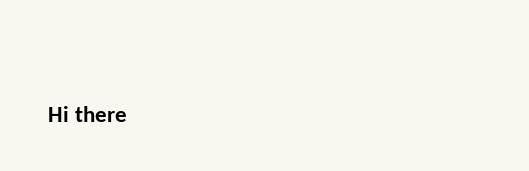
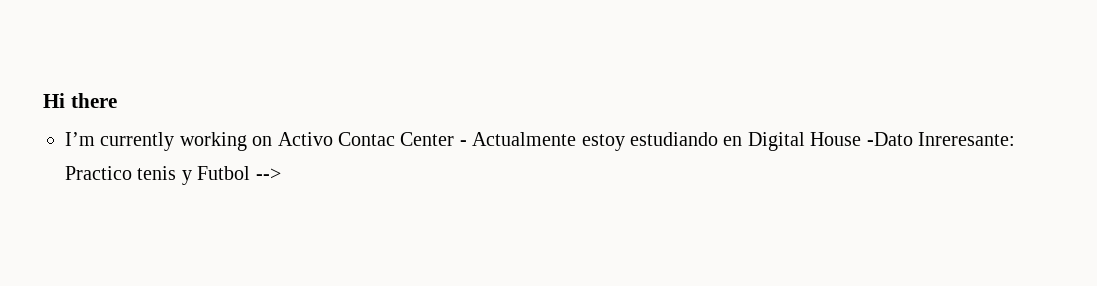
+ I’m currently working on Activo Contac Center - Actualmente estoy estudiando en Digital House -Dato Inreresante: Practico tenis y Futbol -->

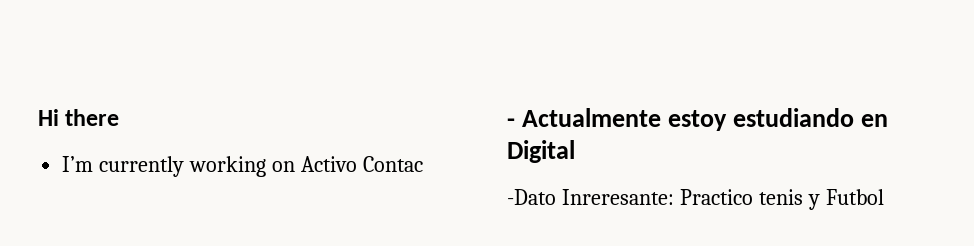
- I’m currently working on Activo Contac Center - Actualmente estoy estudiando en Digital House -Dato Inreresante: Practico tenis y Futbol -->
+ I’m currently working on Activo Contac
+ - Actualmente estoy estudiando en Digital
+ -Dato Inreresante: Practico tenis y Futbol

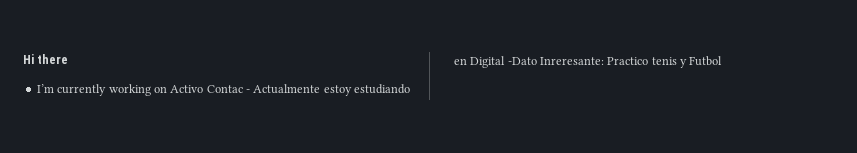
- I’m currently working on Activo Contac
- - Actualmente estoy estudiando en Digital
- -Dato Inreresante: Practico tenis y Futbol
+ I’m currently working on Activo Contac - Actualmente estoy estudiando en Digital -Dato Inreresante: Practico tenis y Futbol

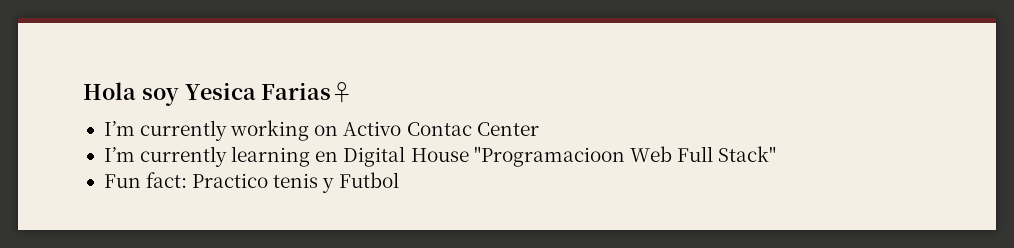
- Hi there
+ Hola soy Yesica Farias♀
- I’m currently working on Activo Contac - Actualmente estoy estudiando en Digital -Dato Inreresante: Practico tenis y Futbol
+ I’m currently working on Activo Contac Center
+ I’m currently learning en Digital House "Programacioon Web Full Stack"
+ Fun fact: Practico tenis y Futbol

